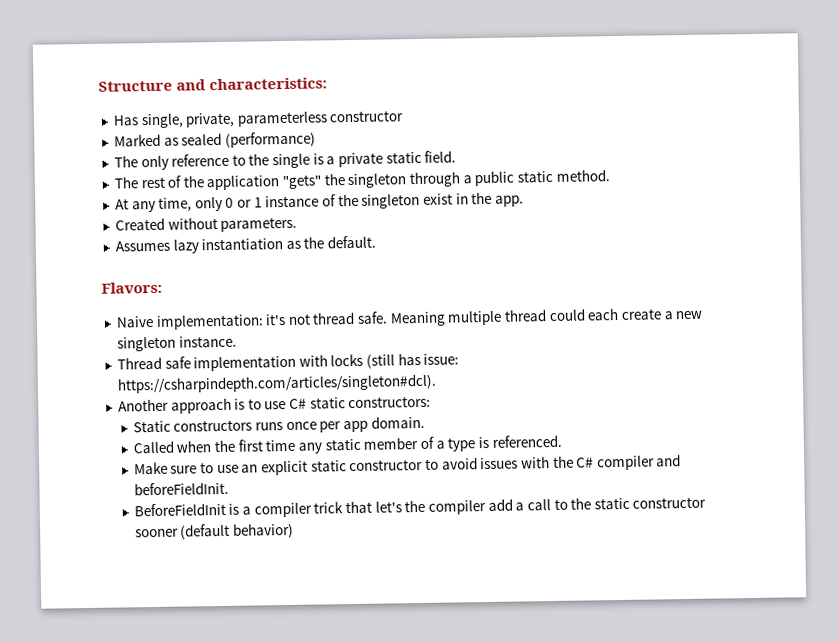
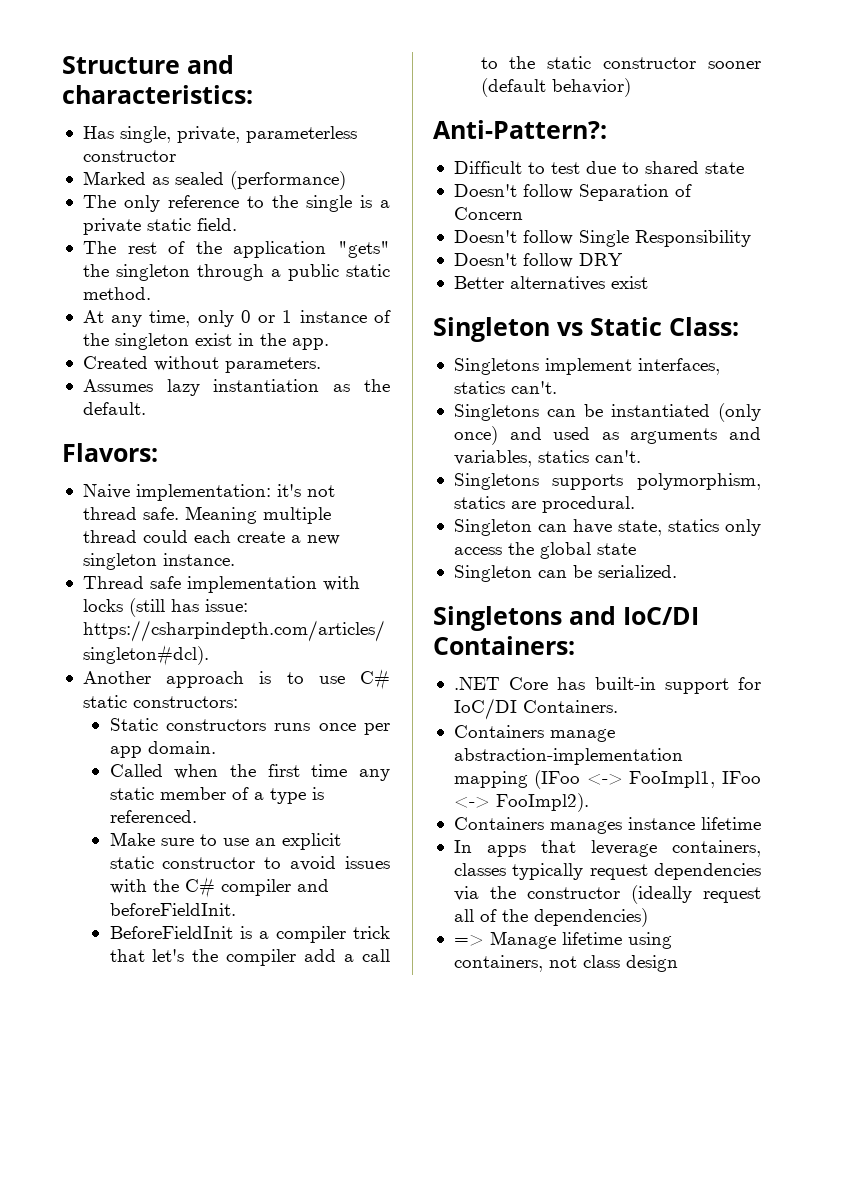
+ Anti-Pattern?:
+ Difficult to test due to shared state
+ Doesn't follow Separation of Concern
+ Doesn't follow Single Responsibility
+ Doesn't follow DRY
+ Better alternatives exist
+ Singleton vs Static Class:
+ Singletons implement interfaces, statics can't.
+ Singletons can be instantiated (only once) and used as arguments and variables, statics can't.
+ Singletons supports polymorphism, statics are procedural.
+ Singleton can have state, statics only access the global state
+ Singleton can be serialized.
+ Singletons and IoC/DI Containers:
+ .NET Core has built-in support for IoC/DI Containers.
+ Containers manage abstraction-implementation mapping (IFoo <-> FooImpl1, IFoo <-> FooImpl2).
+ Containers manages instance lifetime
+ In apps that leverage containers, classes typically request dependencies via the constructor (ideally request all of the dependencies)
+ => Manage lifetime using containers, not class design

